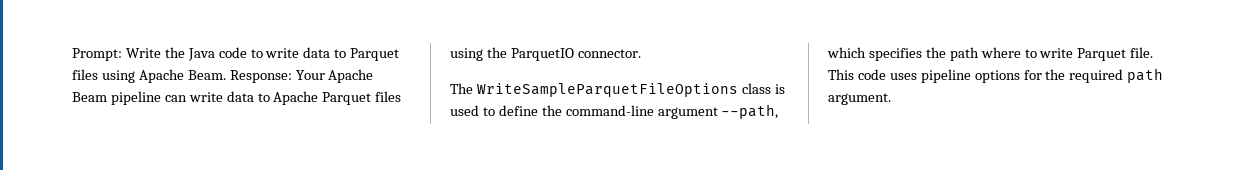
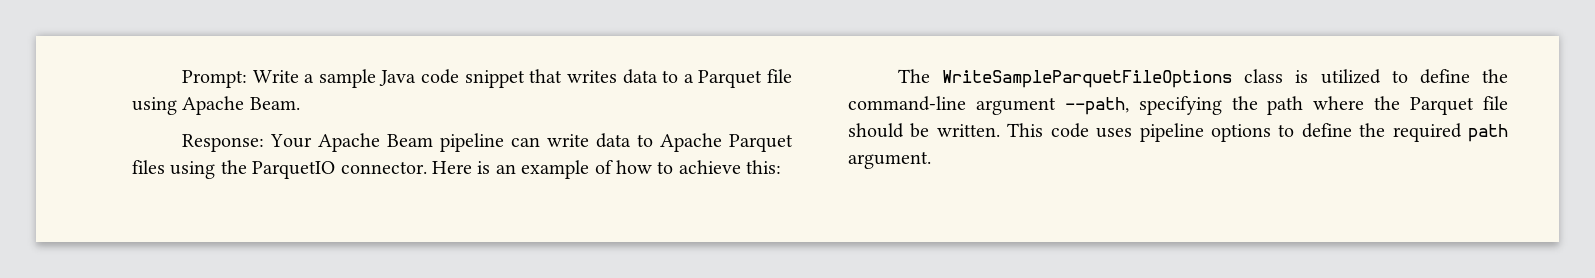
- Prompt: Write the Java code to write data to Parquet files using Apache Beam. Response: Your Apache Beam pipeline can write data to Apache Parquet files using the ParquetIO connector.
+ Prompt: Write a sample Java code snippet that writes data to a Parquet file using Apache Beam.
+ Response: Your Apache Beam pipeline can write data to Apache Parquet files using the ParquetIO connector. Here is an example of how to achieve this:
- The WriteSampleParquetFileOptions class is used to define the command-line argument --path, which specifies the path where to write Parquet file.
+ The WriteSampleParquetFileOptions class is utilized to define the command-line argument --path, specifying the path where the Parquet file should be written.
- This code uses pipeline options for the required path argument.
+ This code uses pipeline options to define the required path argument.

